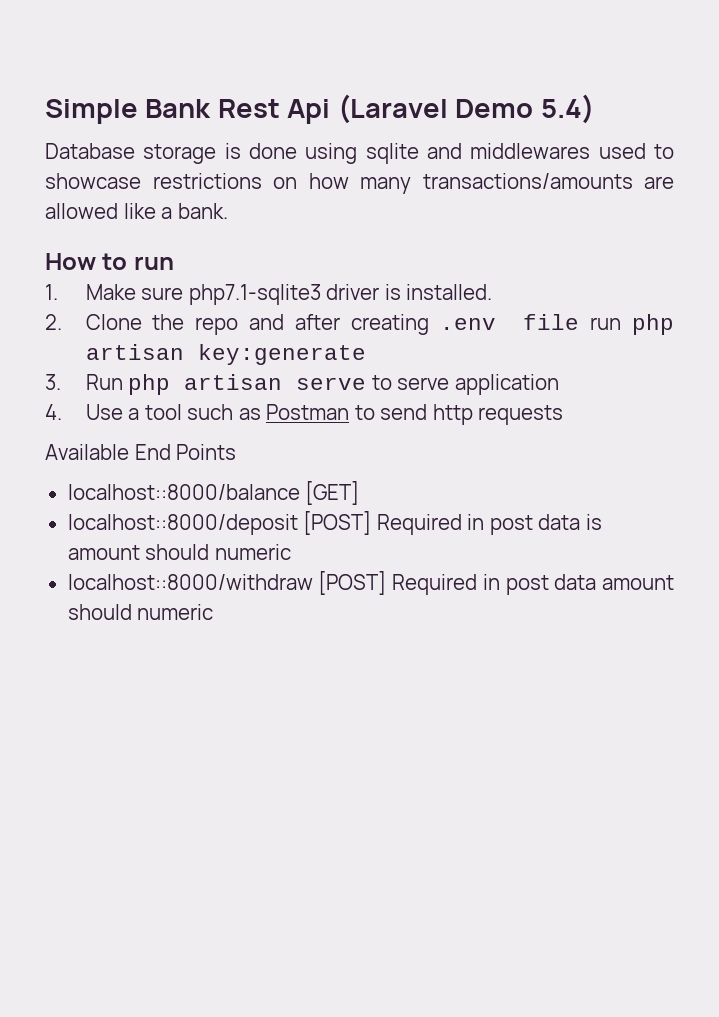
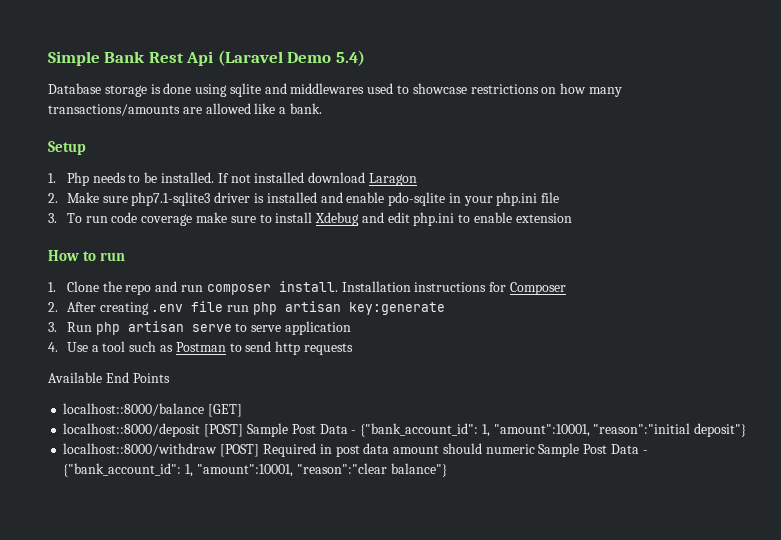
+ Setup
+ 1. Php needs to be installed. If not installed download Laragon
+ 2. Make sure php7.1-sqlite3 driver is installed and enable pdo-sqlite in your php.ini file
+ 3. To run code coverage make sure to install Xdebug and edit php.ini to enable extension
  How to run
- 1. Make sure php7.1-sqlite3 driver is installed.
- 2. Clone the repo and after creating .env file run php artisan key:generate
+ 1. Clone the repo and run composer install. Installation instructions for Composer
+ 2. After creating .env file run php artisan key:generate
- localhost::8000/deposit [POST] Required in post data is amount should numeric
+ localhost::8000/deposit [POST] Sample Post Data - {"bank_account_id": 1, "amount":10001, "reason":"initial deposit"}
- localhost::8000/withdraw [POST] Required in post data amount should numeric
+ localhost::8000/withdraw [POST] Required in post data amount should numeric Sample Post Data - {"bank_account_id": 1, "amount":10001, "reason":"clear balance"}

